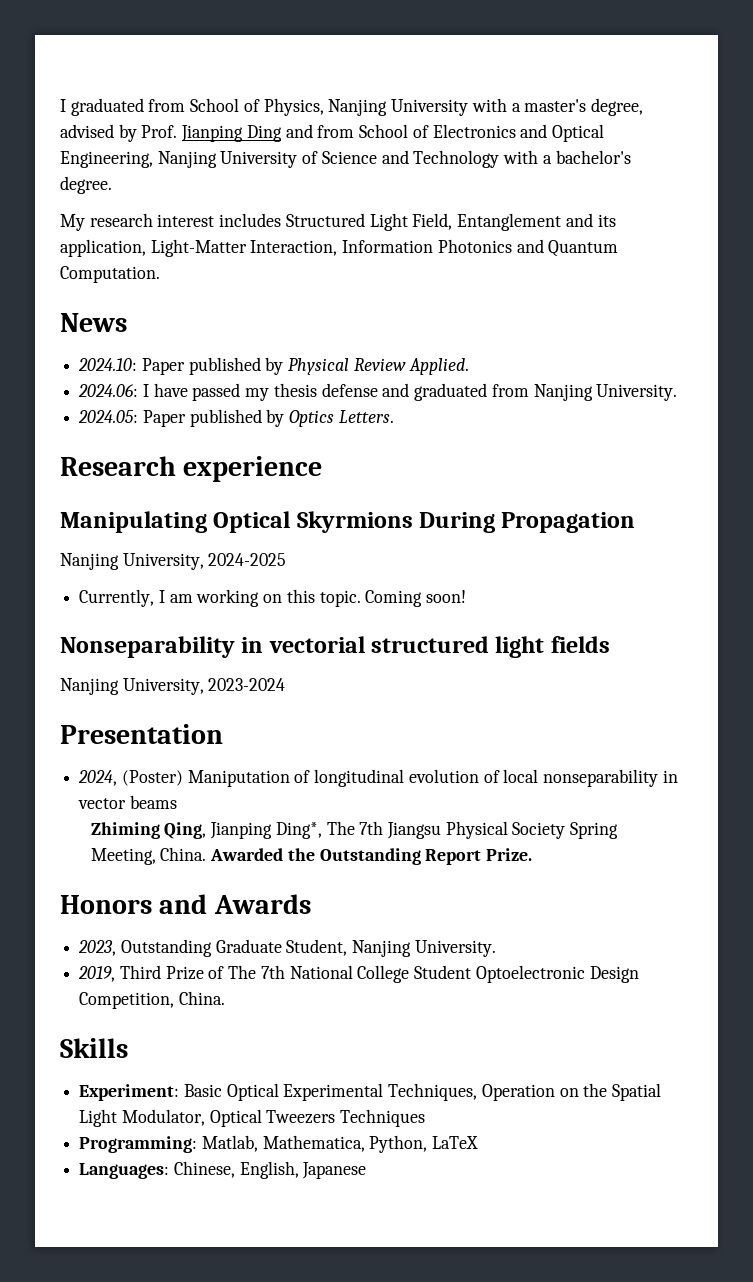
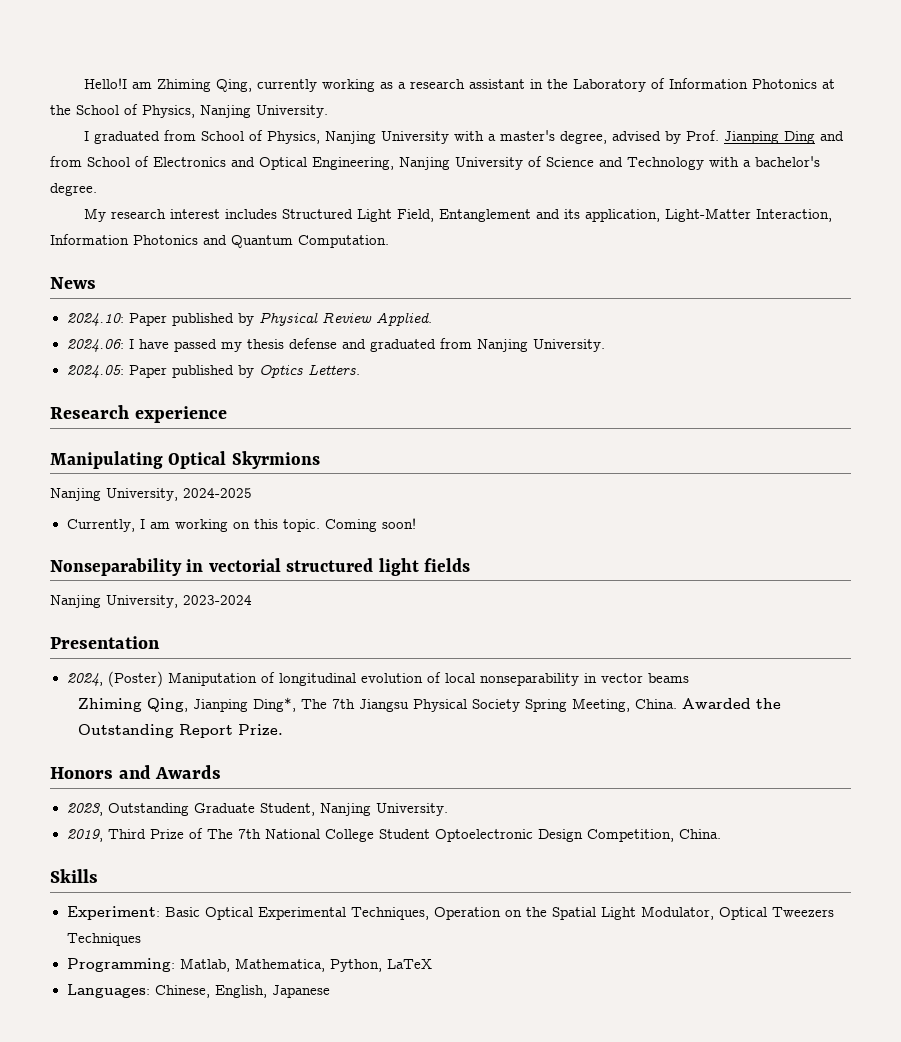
+ Hello!I am Zhiming Qing, currently working as a research assistant in the Laboratory of Information Photonics at the School of Physics, Nanjing University.
- Manipulating Optical Skyrmions During Propagation
+ Manipulating Optical Skyrmions

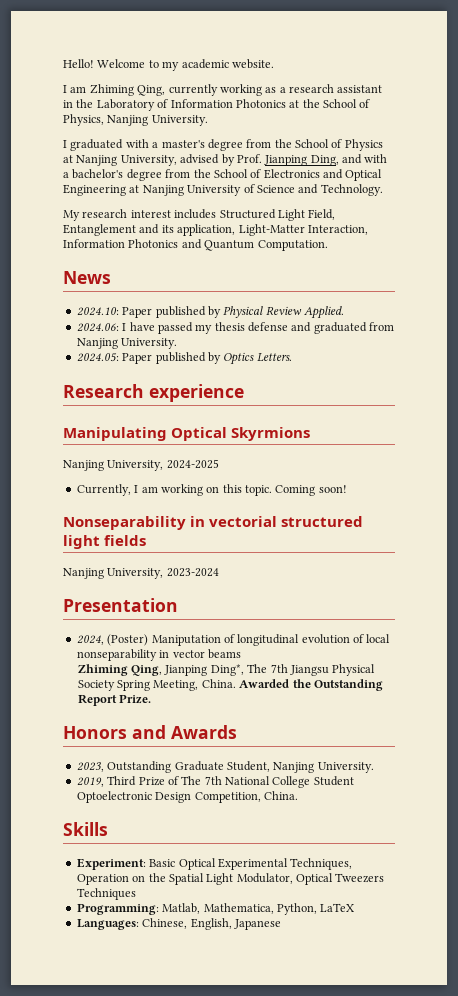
- Hello!I am Zhiming Qing, currently working as a research assistant in the Laboratory of Information Photonics at the School of Physics, Nanjing University.
+ Hello! Welcome to my academic website.
+ I am Zhiming Qing, currently working as a research assistant in the Laboratory of Information Photonics at the School of Physics, Nanjing University.
- I graduated from School of Physics, Nanjing University with a master's degree, advised by Prof. Jianping Ding and from School of Electronics and Optical Engineering, Nanjing University of Science and Technology with a bachelor's degree.
+ I graduated with a master's degree from the School of Physics at Nanjing University, advised by Prof. Jianping Ding, and with a bachelor's degree from the School of Electronics and Optical Engineering at Nanjing University of Science and Technology.

